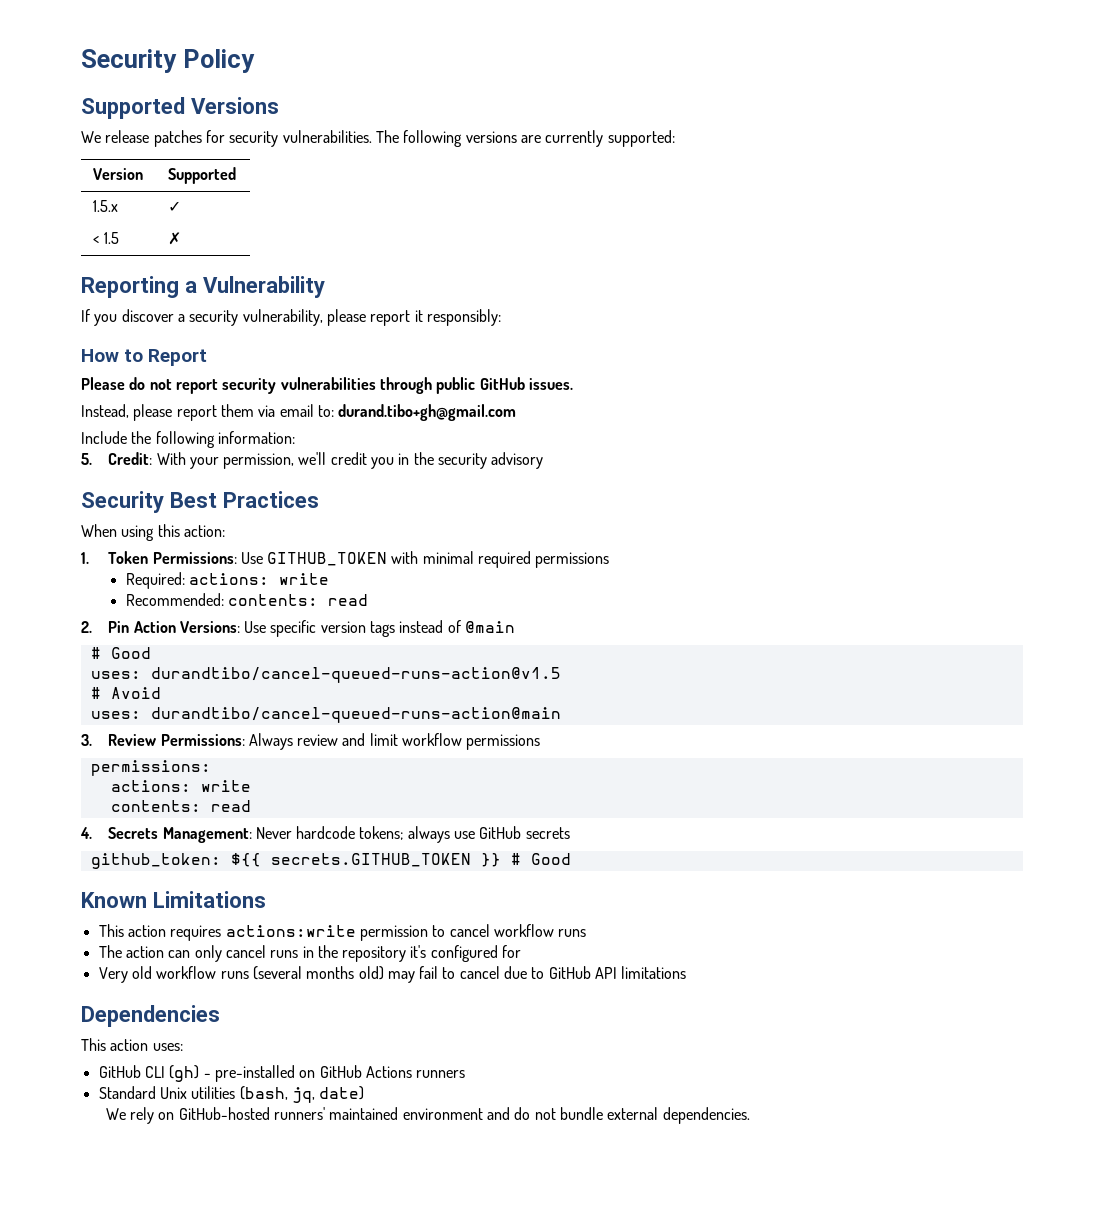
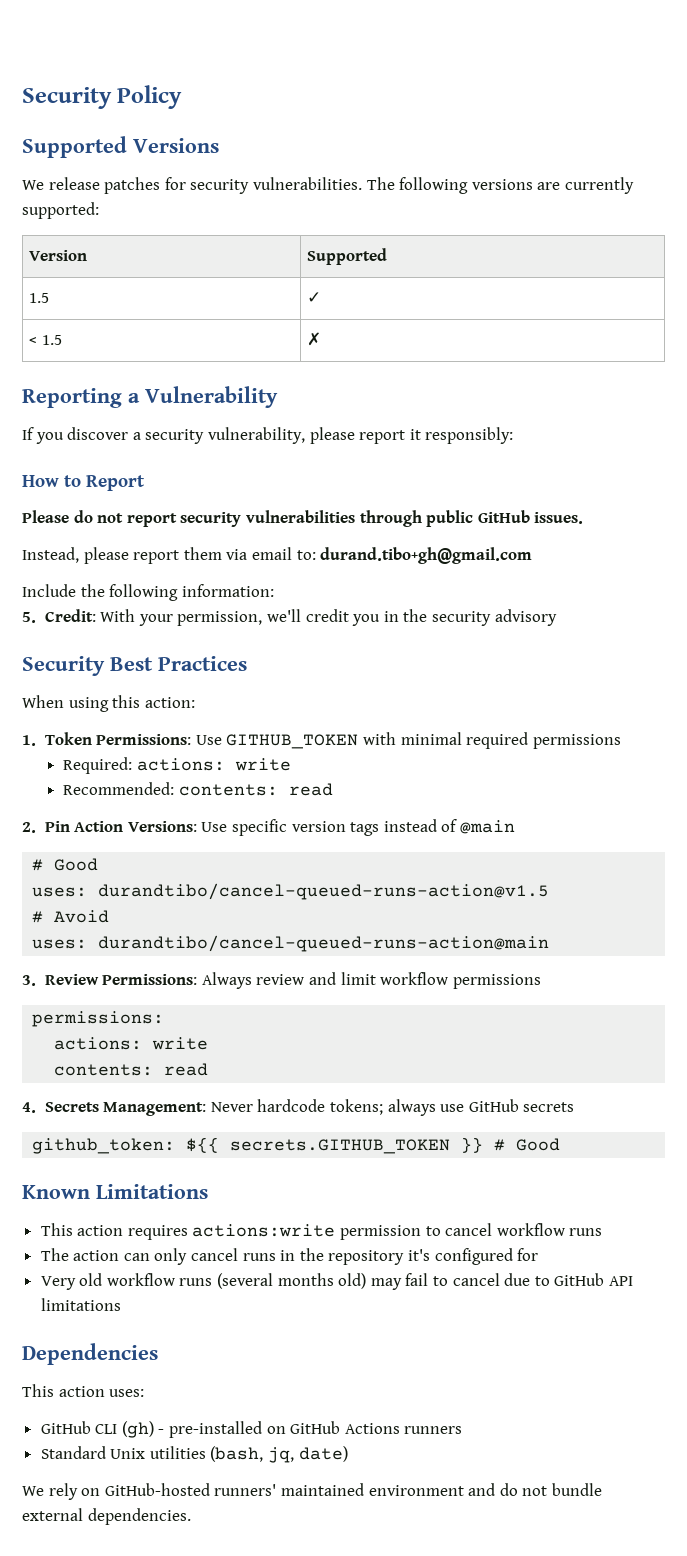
- 1.5.x | ✓
+ 1.5 | ✓

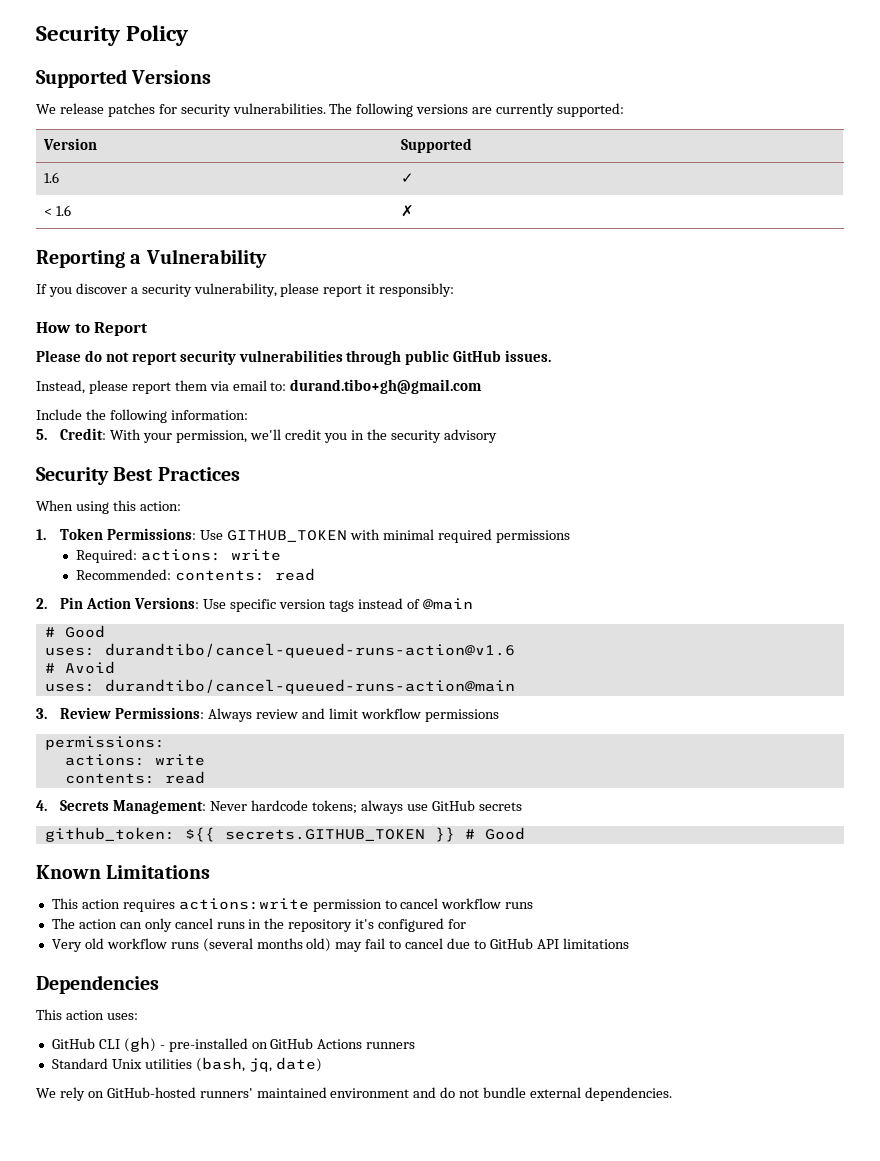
- 1.5 | ✓
+ 1.6 | ✓
- < 1.5 | ✗
+ < 1.6 | ✗
- uses: durandtibo/cancel-queued-runs-action@v1.5
+ uses: durandtibo/cancel-queued-runs-action@v1.6

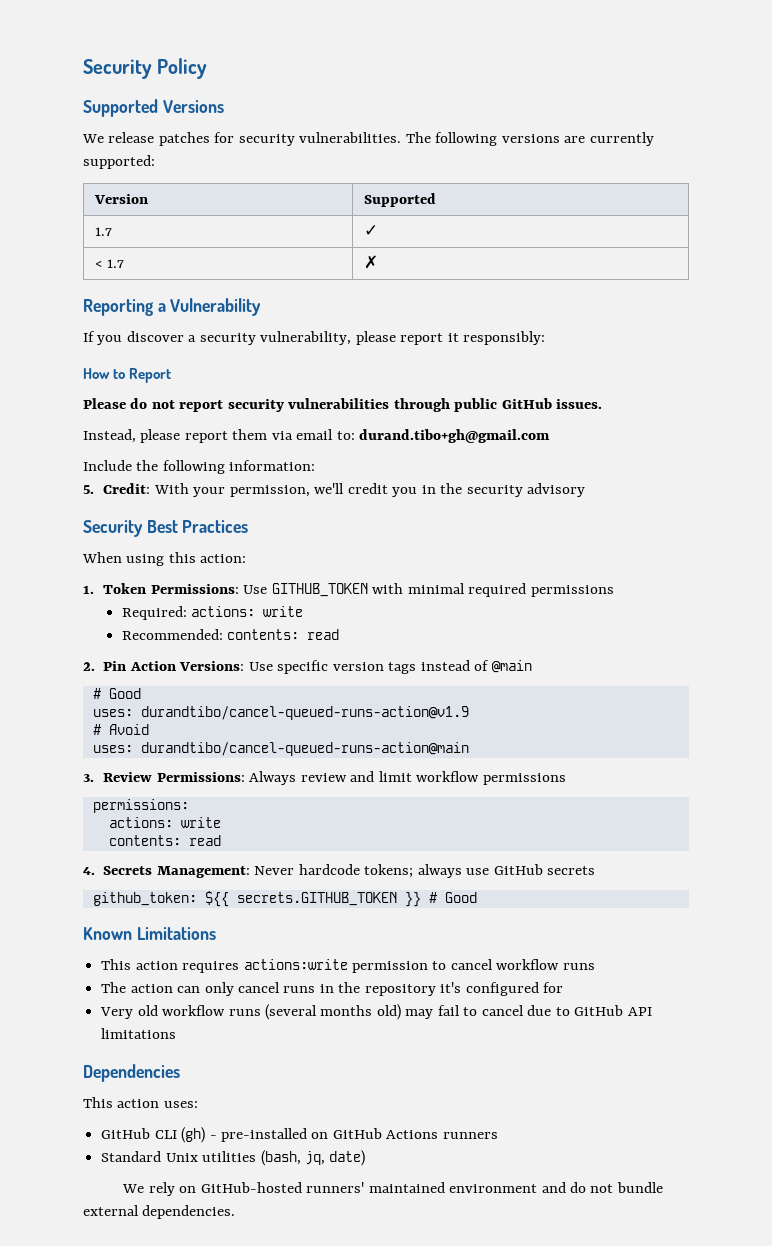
- 1.6 | ✓
+ 1.7 | ✓
- < 1.6 | ✗
+ < 1.7 | ✗
- uses: durandtibo/cancel-queued-runs-action@v1.6
+ uses: durandtibo/cancel-queued-runs-action@v1.9

